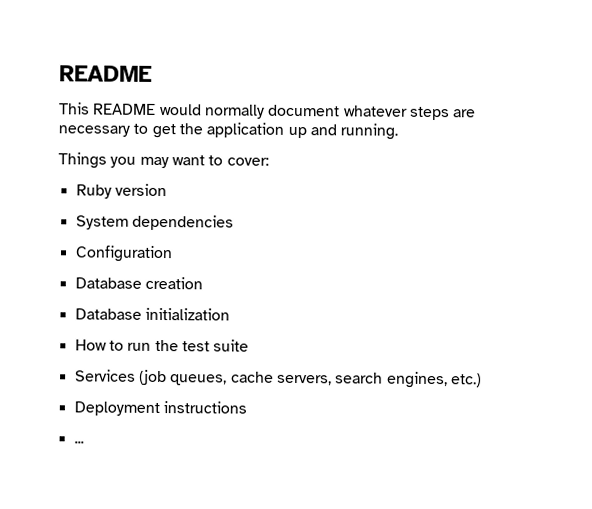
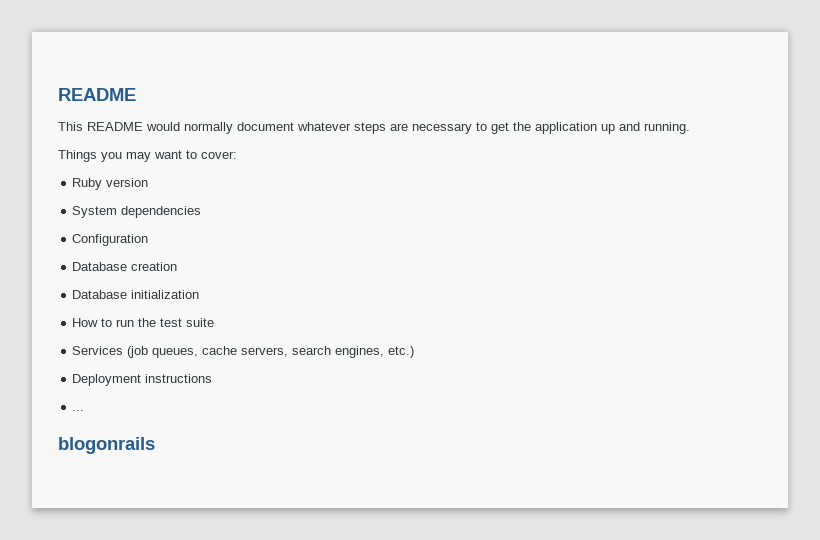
+ blogonrails

